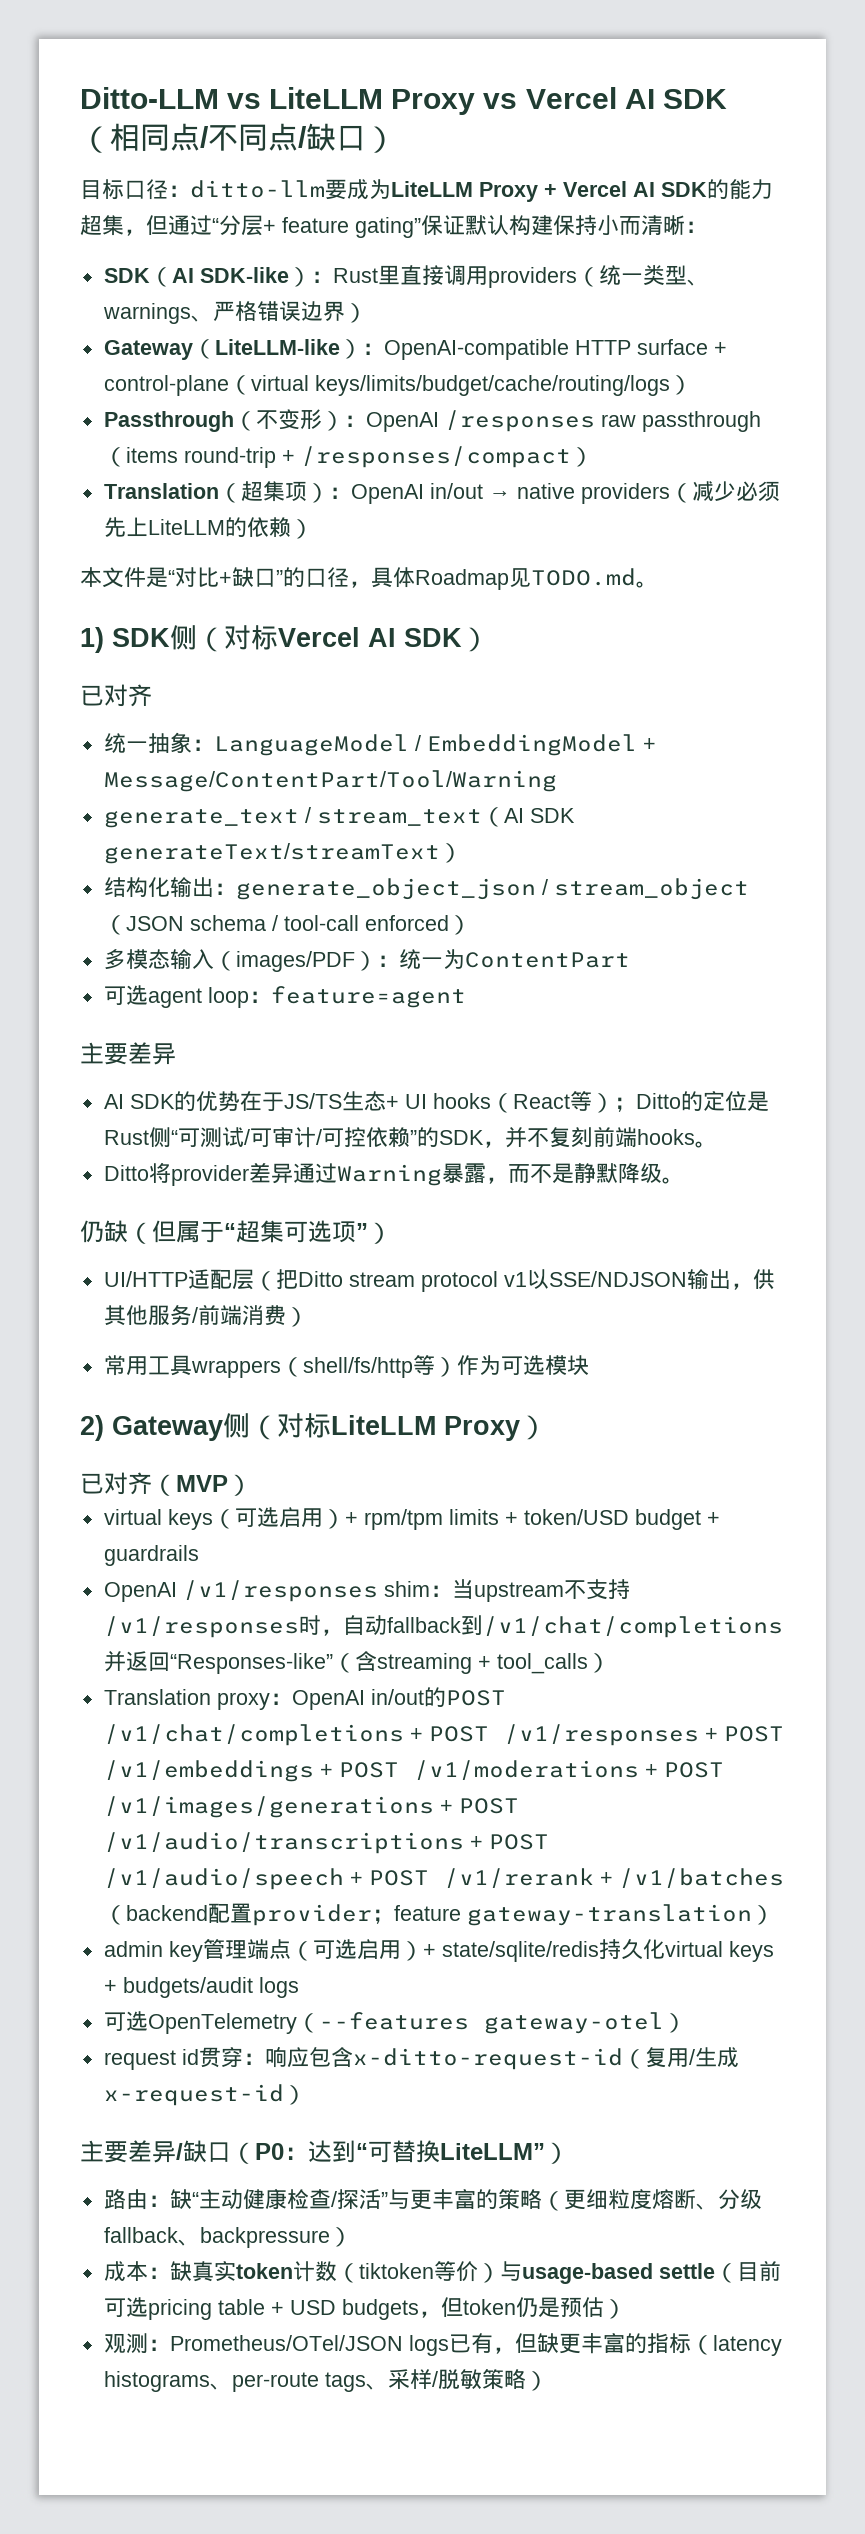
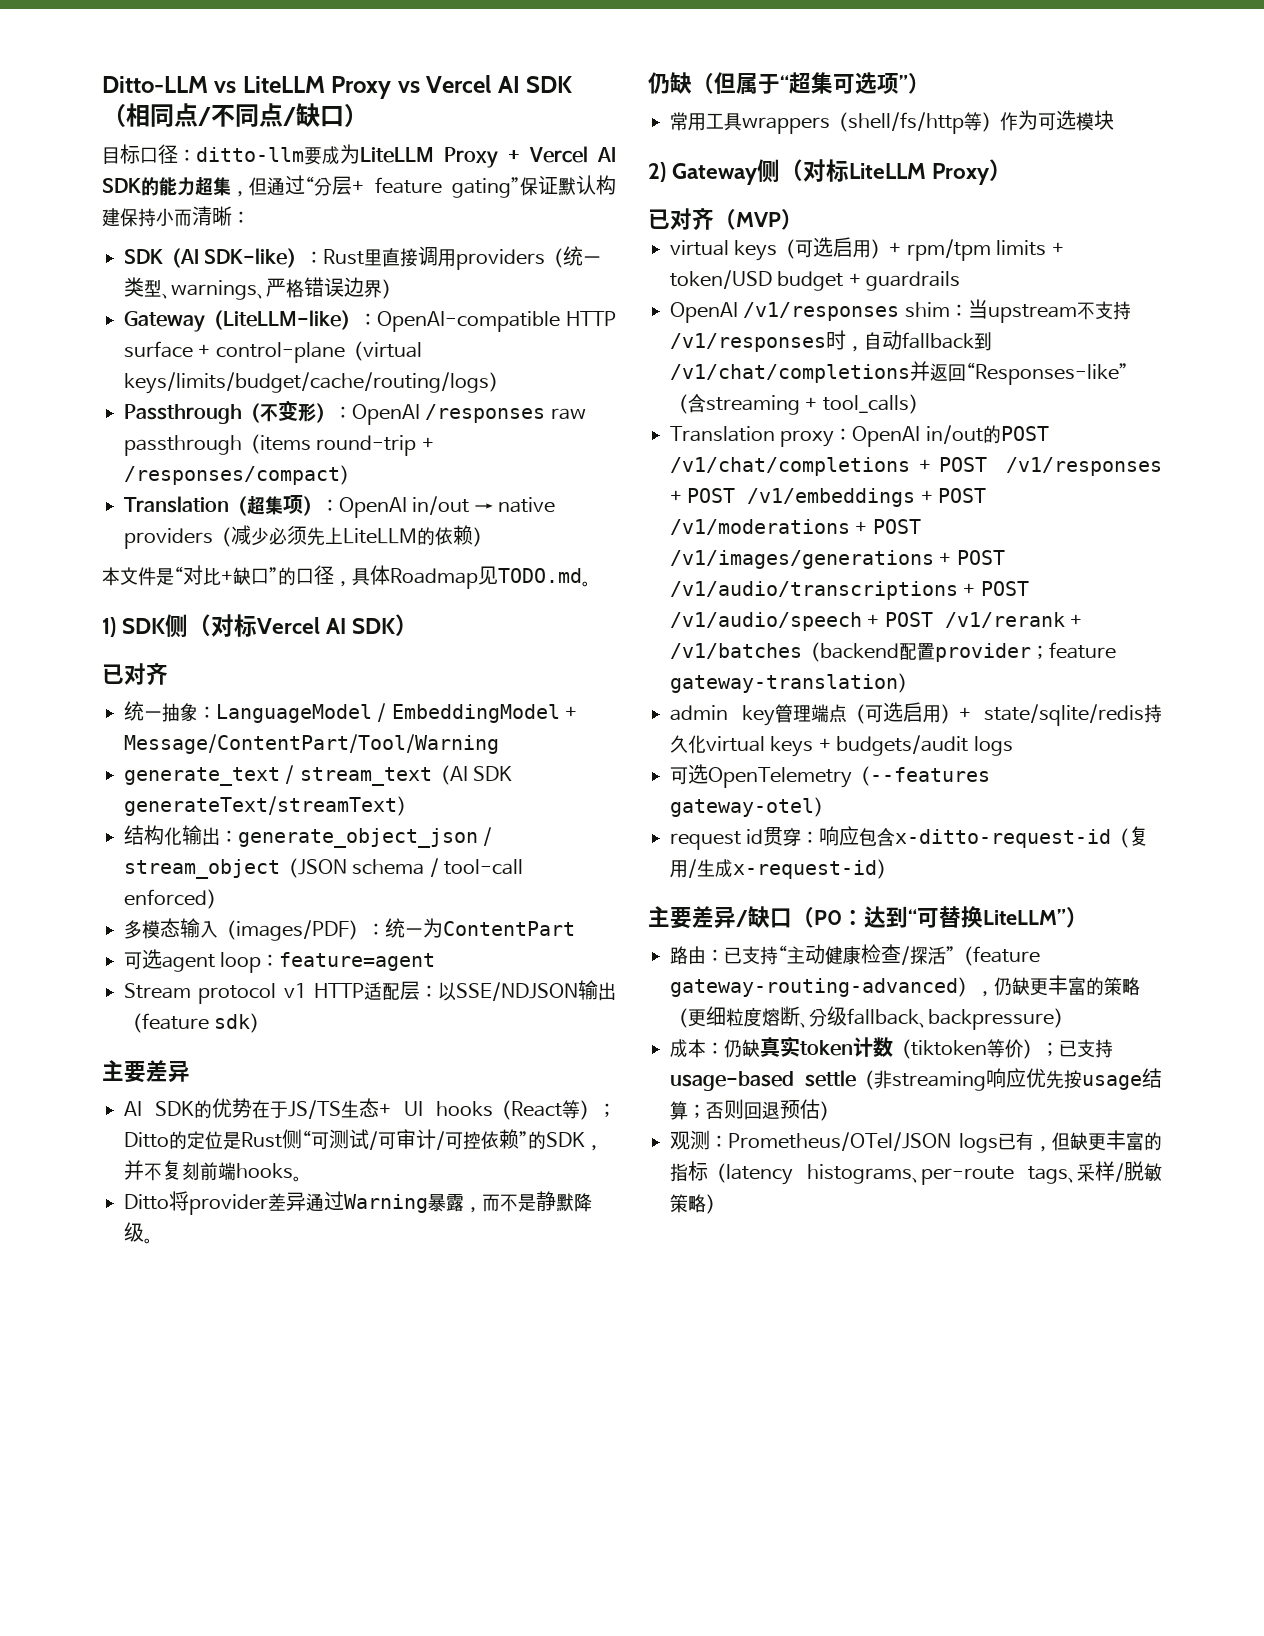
+ Stream protocol v1 HTTP适配层：以SSE/NDJSON输出（feature sdk）
- UI/HTTP适配层（把Ditto stream protocol v1以SSE/NDJSON输出，供其他服务/前端消费）
- 路由：缺“主动健康检查/探活”与更丰富的策略（更细粒度熔断、分级fallback、backpressure）
+ 路由：已支持“主动健康检查/探活”（feature gateway-routing-advanced），仍缺更丰富的策略（更细粒度熔断、分级fallback、backpressure）
- 成本：缺真实token计数（tiktoken等价）与usage-based settle（目前可选pricing table + USD budgets，但token仍是预估）
+ 成本：仍缺真实token计数（tiktoken等价）；已支持usage-based settle（非streaming响应优先按usage结算；否则回退预估）

